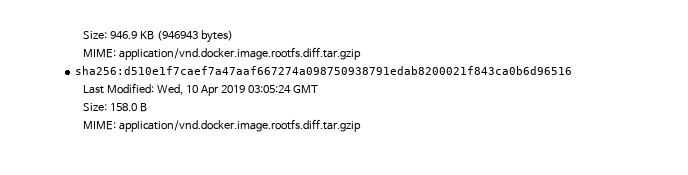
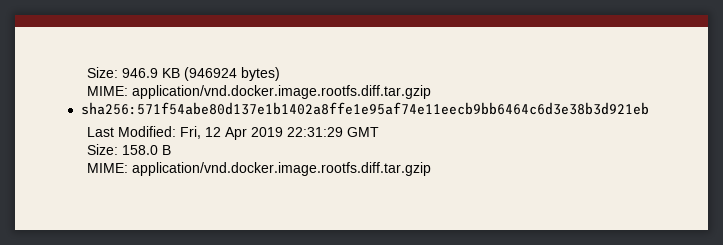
- Size: 946.9 KB (946943 bytes)
+ Size: 946.9 KB (946924 bytes)
- sha256:d510e1f7caef7a47aaf667274a098750938791edab8200021f843ca0b6d96516
+ sha256:571f54abe80d137e1b1402a8ffe1e95af74e11eecb9bb6464c6d3e38b3d921eb
- Last Modified: Wed, 10 Apr 2019 03:05:24 GMT
+ Last Modified: Fri, 12 Apr 2019 22:31:29 GMT

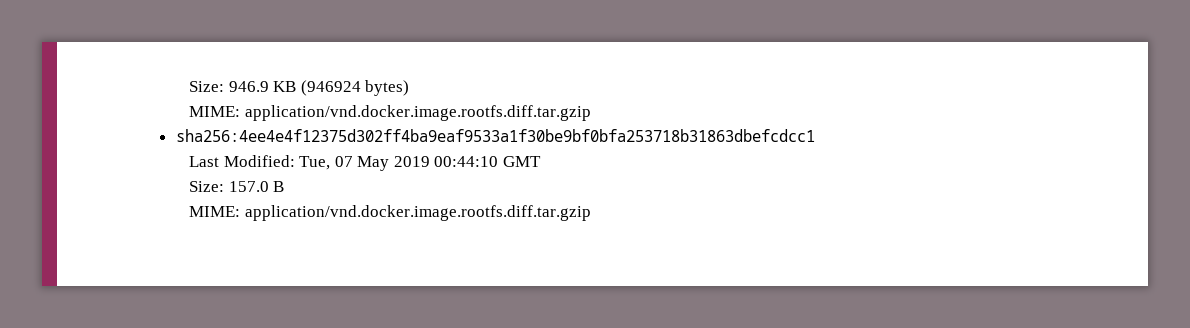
- sha256:571f54abe80d137e1b1402a8ffe1e95af74e11eecb9bb6464c6d3e38b3d921eb
+ sha256:4ee4e4f12375d302ff4ba9eaf9533a1f30be9bf0bfa253718b31863dbefcdcc1
- Last Modified: Fri, 12 Apr 2019 22:31:29 GMT
+ Last Modified: Tue, 07 May 2019 00:44:10 GMT
- Size: 158.0 B
+ Size: 157.0 B

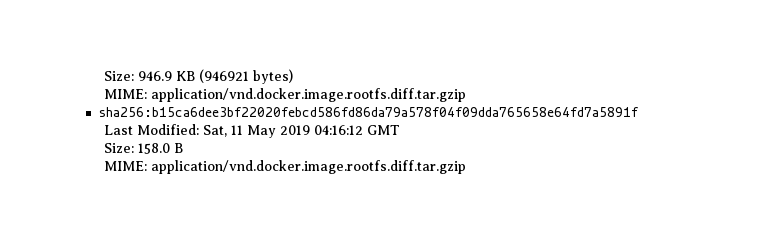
- Size: 946.9 KB (946924 bytes)
+ Size: 946.9 KB (946921 bytes)
- sha256:4ee4e4f12375d302ff4ba9eaf9533a1f30be9bf0bfa253718b31863dbefcdcc1
+ sha256:b15ca6dee3bf22020febcd586fd86da79a578f04f09dda765658e64fd7a5891f
- Last Modified: Tue, 07 May 2019 00:44:10 GMT
+ Last Modified: Sat, 11 May 2019 04:16:12 GMT
- Size: 157.0 B
+ Size: 158.0 B

